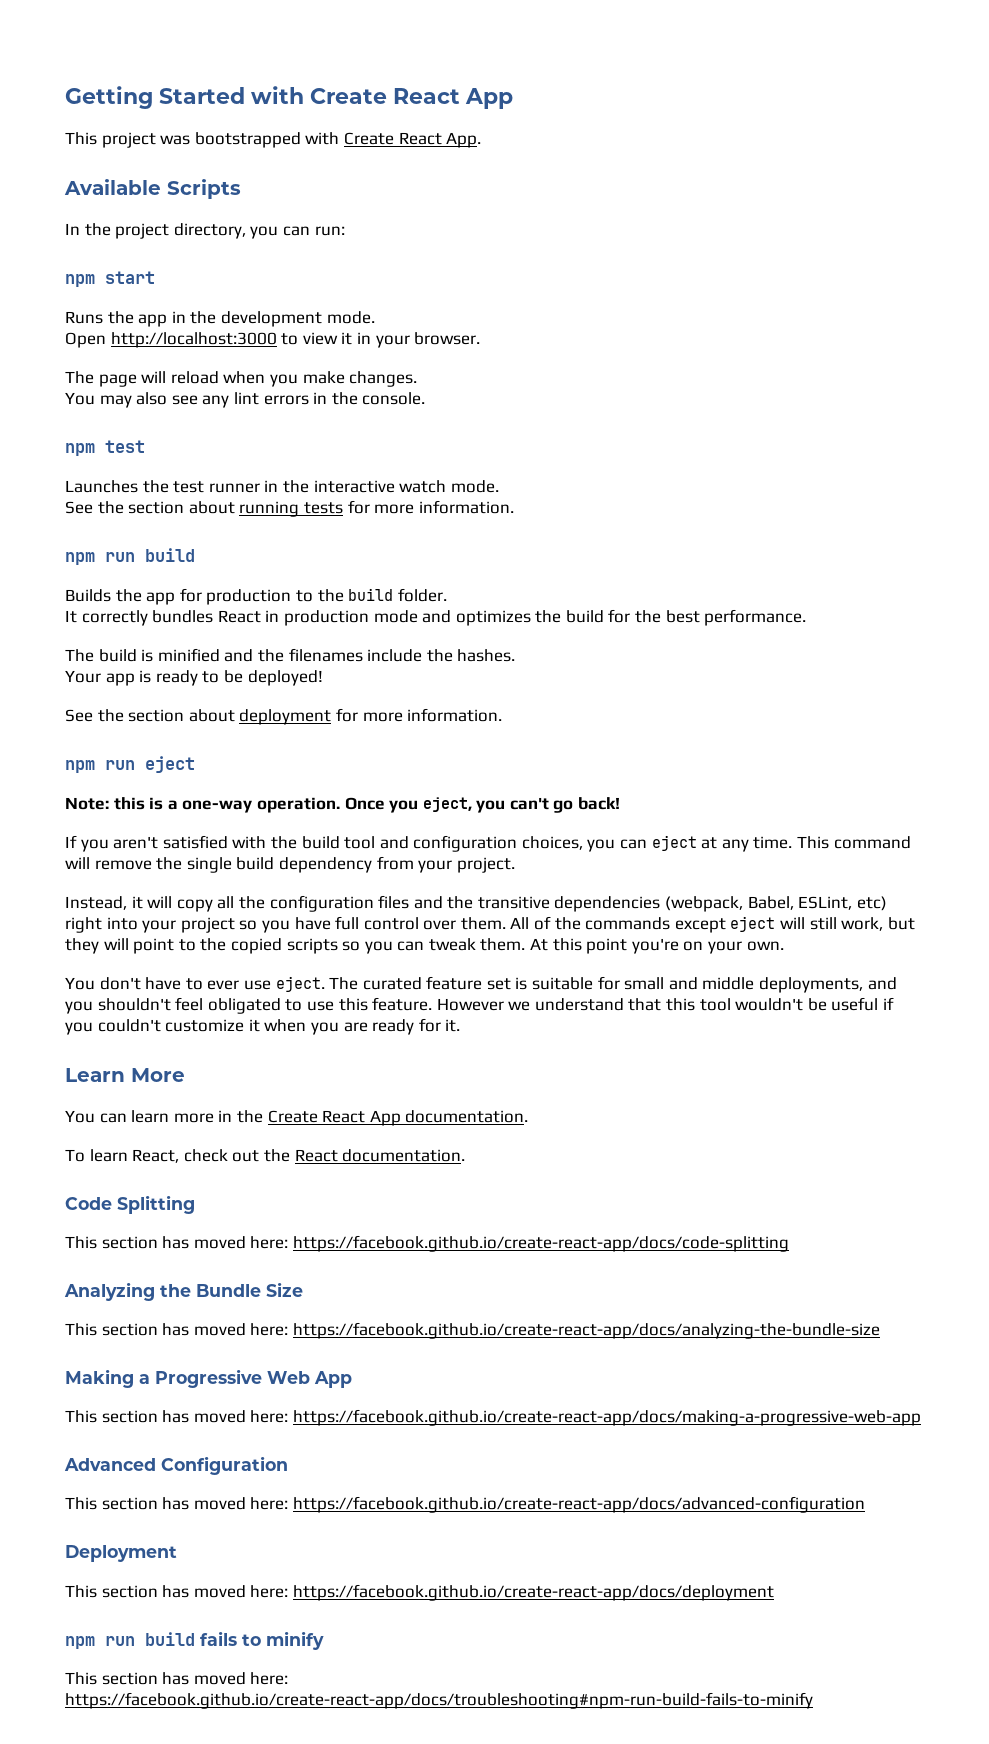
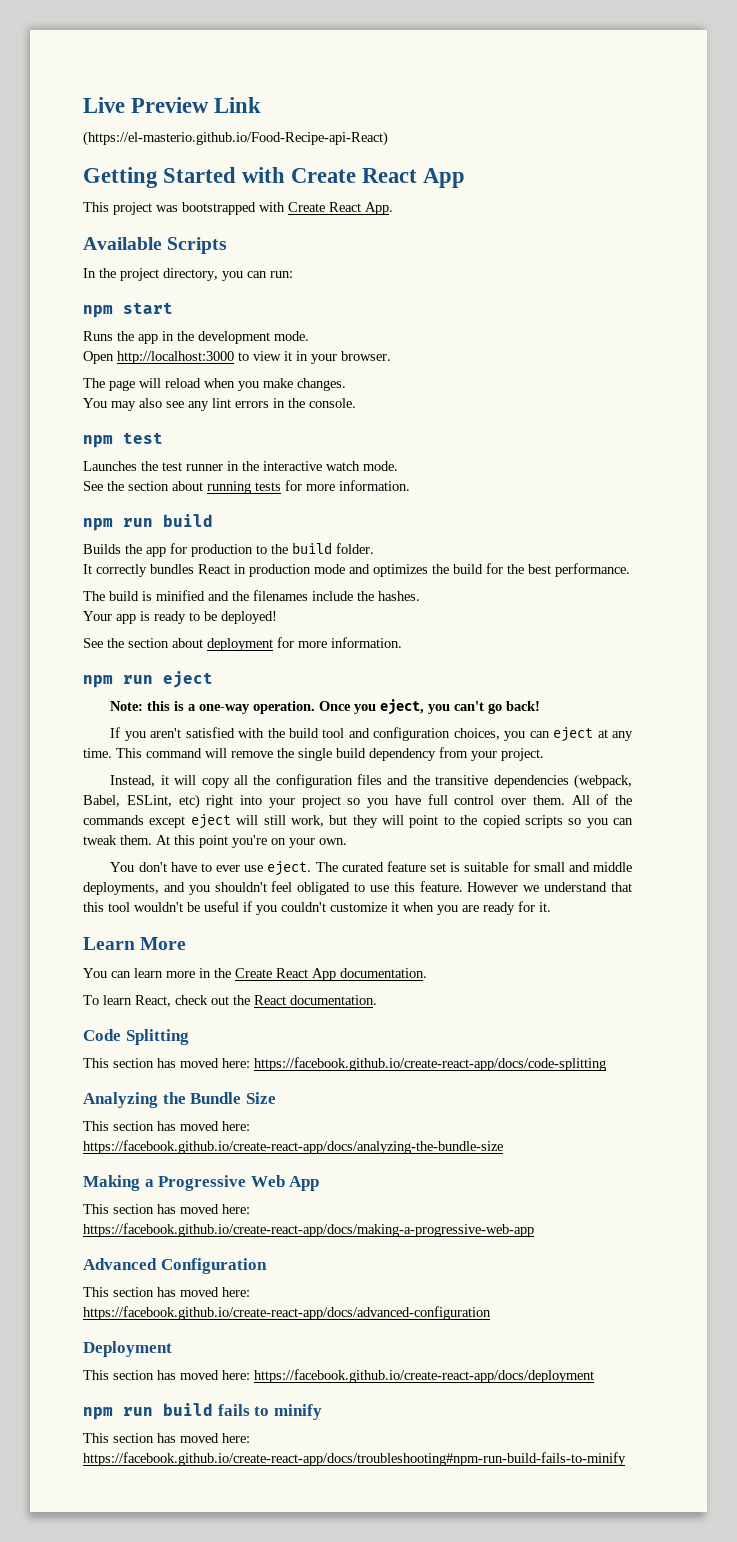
+ Live Preview Link
+ (https://el-masterio.github.io/Food-Recipe-api-React)

